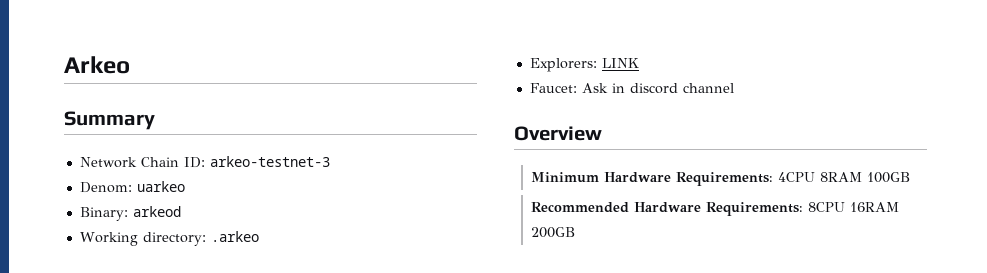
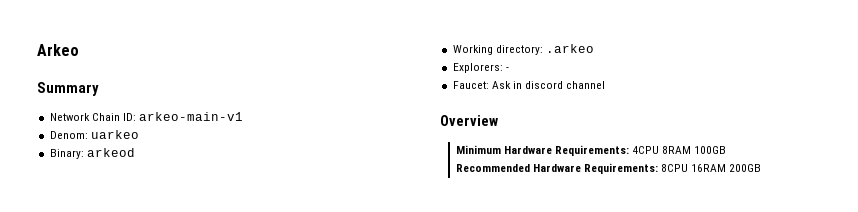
- Network Chain ID: arkeo-testnet-3
+ Network Chain ID: arkeo-main-v1
- Explorers: LINK
+ Explorers: -

